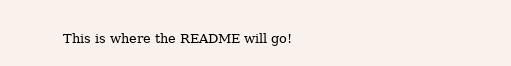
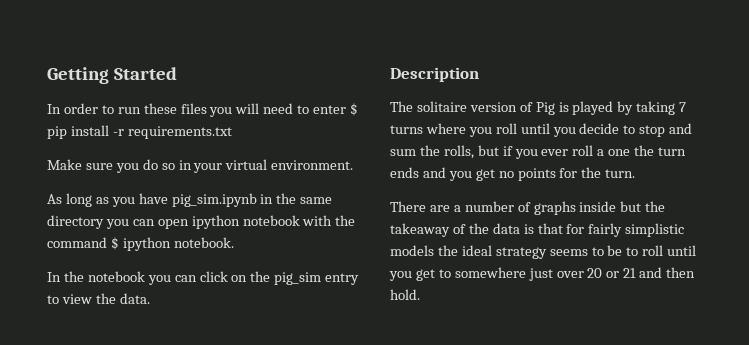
- This is where the README will go!
+ Getting Started
+ In order to run these files you will need to enter $ pip install -r requirements.txt
+ Make sure you do so in your virtual environment.
+ As long as you have pig_sim.ipynb in the same directory you can open ipython notebook with the command $ ipython notebook.
+ In the notebook you can click on the pig_sim entry to view the data.
+ Description
+ The solitaire version of Pig is played by taking 7 turns where you roll until you decide to stop and sum the rolls, but if you ever roll a one the turn ends and you get no points for the turn.
+ There are a number of graphs inside but the takeaway of the data is that for fairly simplistic models the ideal strategy seems to be to roll until you get to somewhere just over 20 or 21 and then hold.

